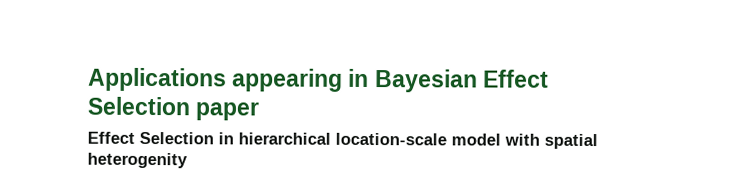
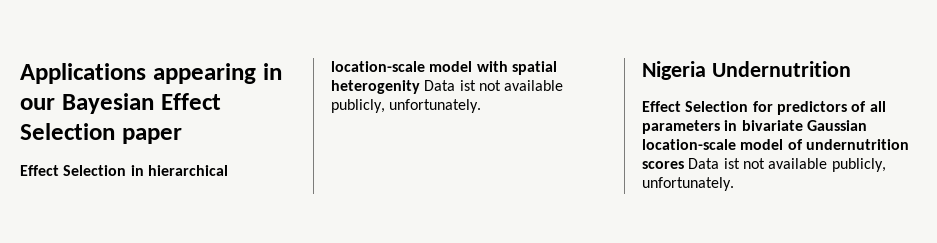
- Applications appearing in Bayesian Effect Selection paper
+ Applications appearing in our Bayesian Effect Selection paper
- Effect Selection in hierarchical location-scale model with spatial heterogenity
+ Effect Selection in hierarchical location-scale model with spatial heterogenity Data ist not available publicly, unfortunately.
+ Nigeria Undernutrition
+ Effect Selection for predictors of all parameters in bivariate Gaussian location-scale model of undernutrition scores Data ist not available publicly, unfortunately.

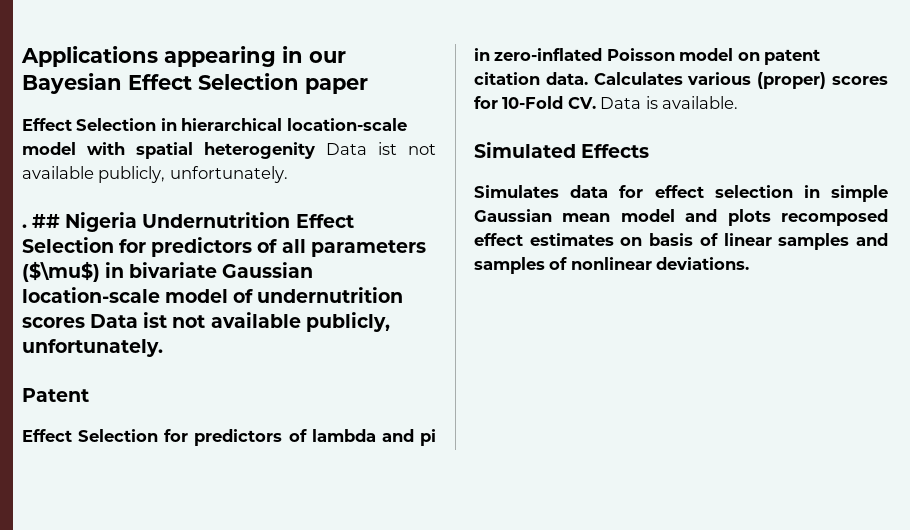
- Nigeria Undernutrition
- Effect Selection for predictors of all parameters in bivariate Gaussian location-scale model of undernutrition scores Data ist not available publicly, unfortunately.
+ . ## Nigeria Undernutrition Effect Selection for predictors of all parameters ($\mu$) in bivariate Gaussian location-scale model of undernutrition scores Data ist not available publicly, unfortunately.
+ Patent
+ Effect Selection for predictors of lambda and pi in zero-inflated Poisson model on patent citation data. Calculates various (proper) scores for 10-Fold CV. Data is available.
+ Simulated Effects
+ Simulates data for effect selection in simple Gaussian mean model and plots recomposed effect estimates on basis of linear samples and samples of nonlinear deviations.

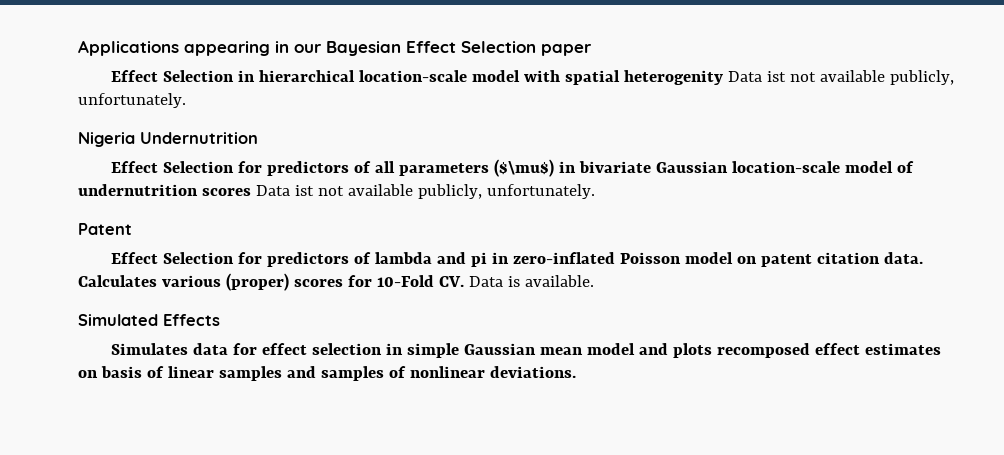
- . ## Nigeria Undernutrition Effect Selection for predictors of all parameters ($\mu$) in bivariate Gaussian location-scale model of undernutrition scores Data ist not available publicly, unfortunately.
+ Nigeria Undernutrition
+ Effect Selection for predictors of all parameters ($\mu$) in bivariate Gaussian location-scale model of undernutrition scores Data ist not available publicly, unfortunately.

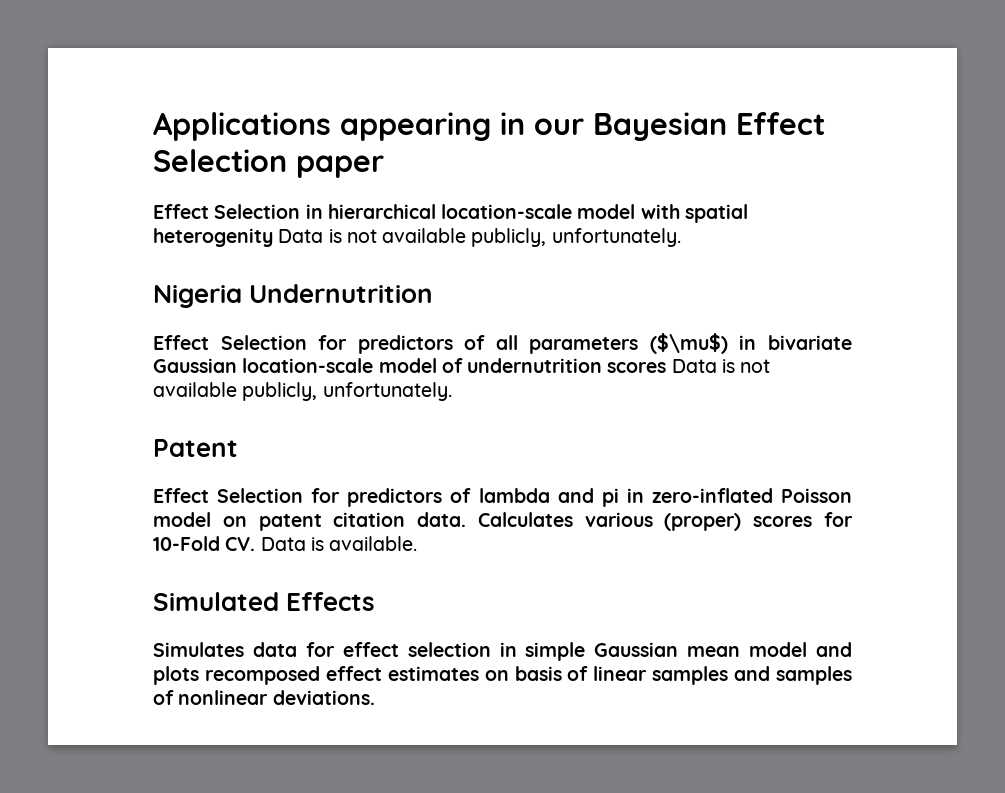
- Effect Selection in hierarchical location-scale model with spatial heterogenity Data ist not available publicly, unfortunately.
+ Effect Selection in hierarchical location-scale model with spatial heterogenity Data is not available publicly, unfortunately.
- Effect Selection for predictors of all parameters ($\mu$) in bivariate Gaussian location-scale model of undernutrition scores Data ist not available publicly, unfortunately.
+ Effect Selection for predictors of all parameters ($\mu$) in bivariate Gaussian location-scale model of undernutrition scores Data is not available publicly, unfortunately.

